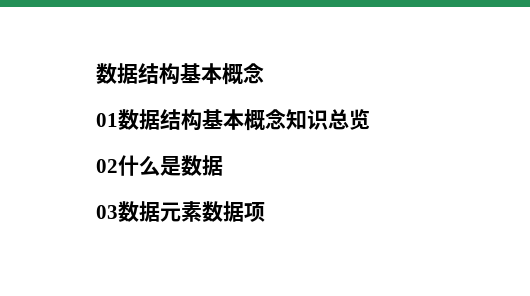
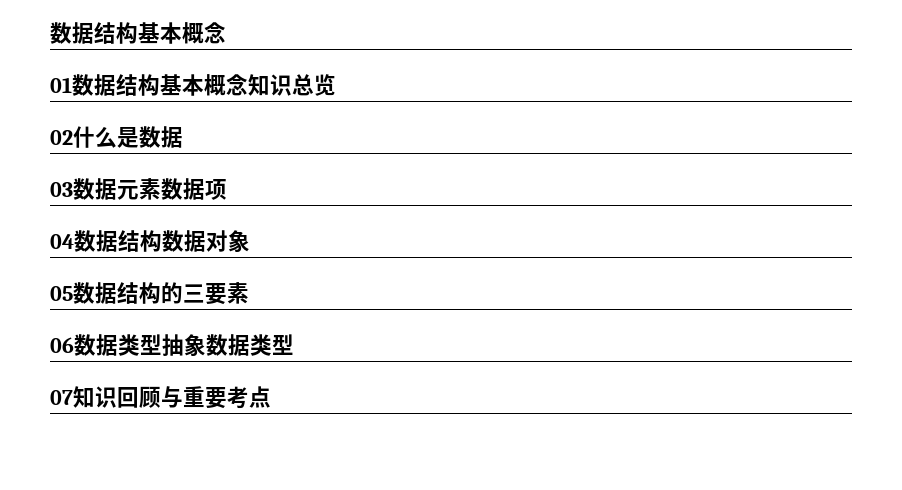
+ 04数据结构数据对象
+ 05数据结构的三要素
+ 06数据类型抽象数据类型
+ 07知识回顾与重要考点

